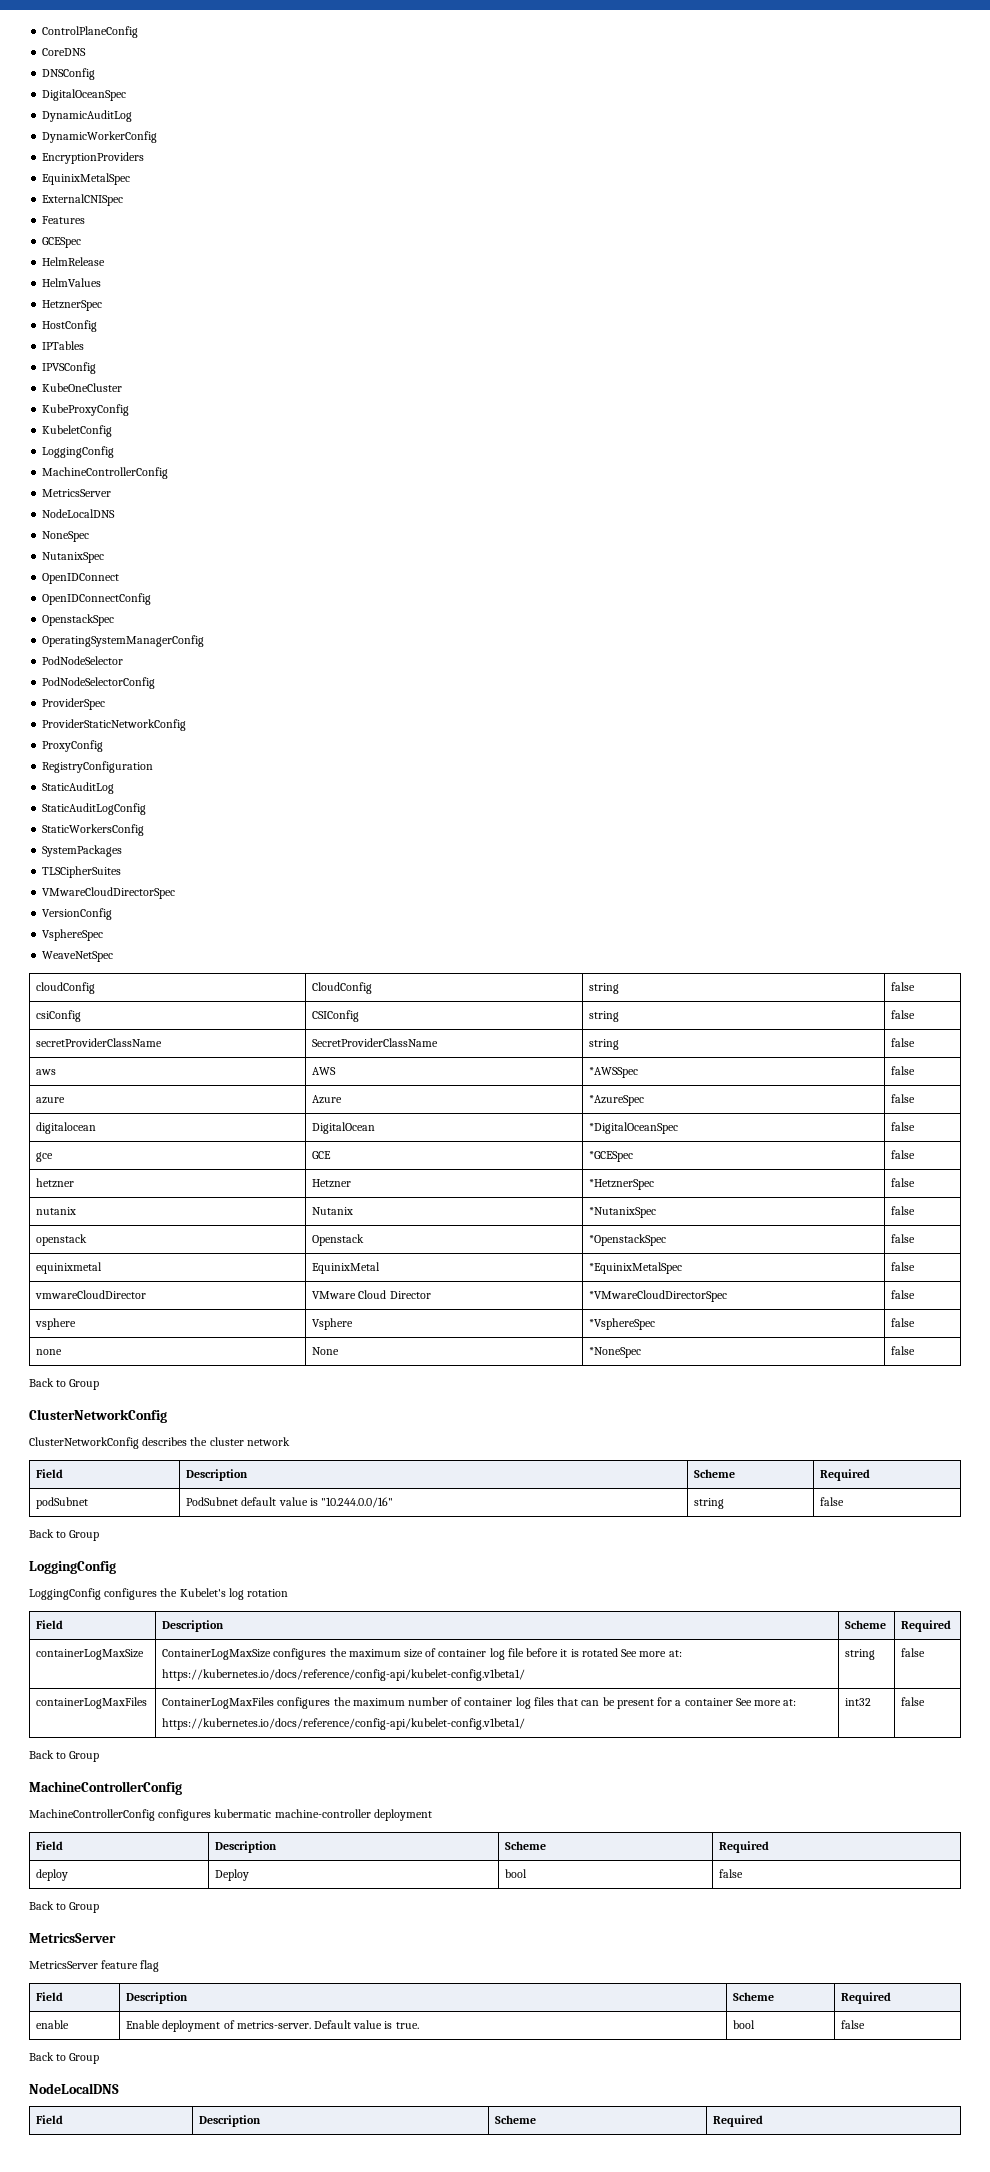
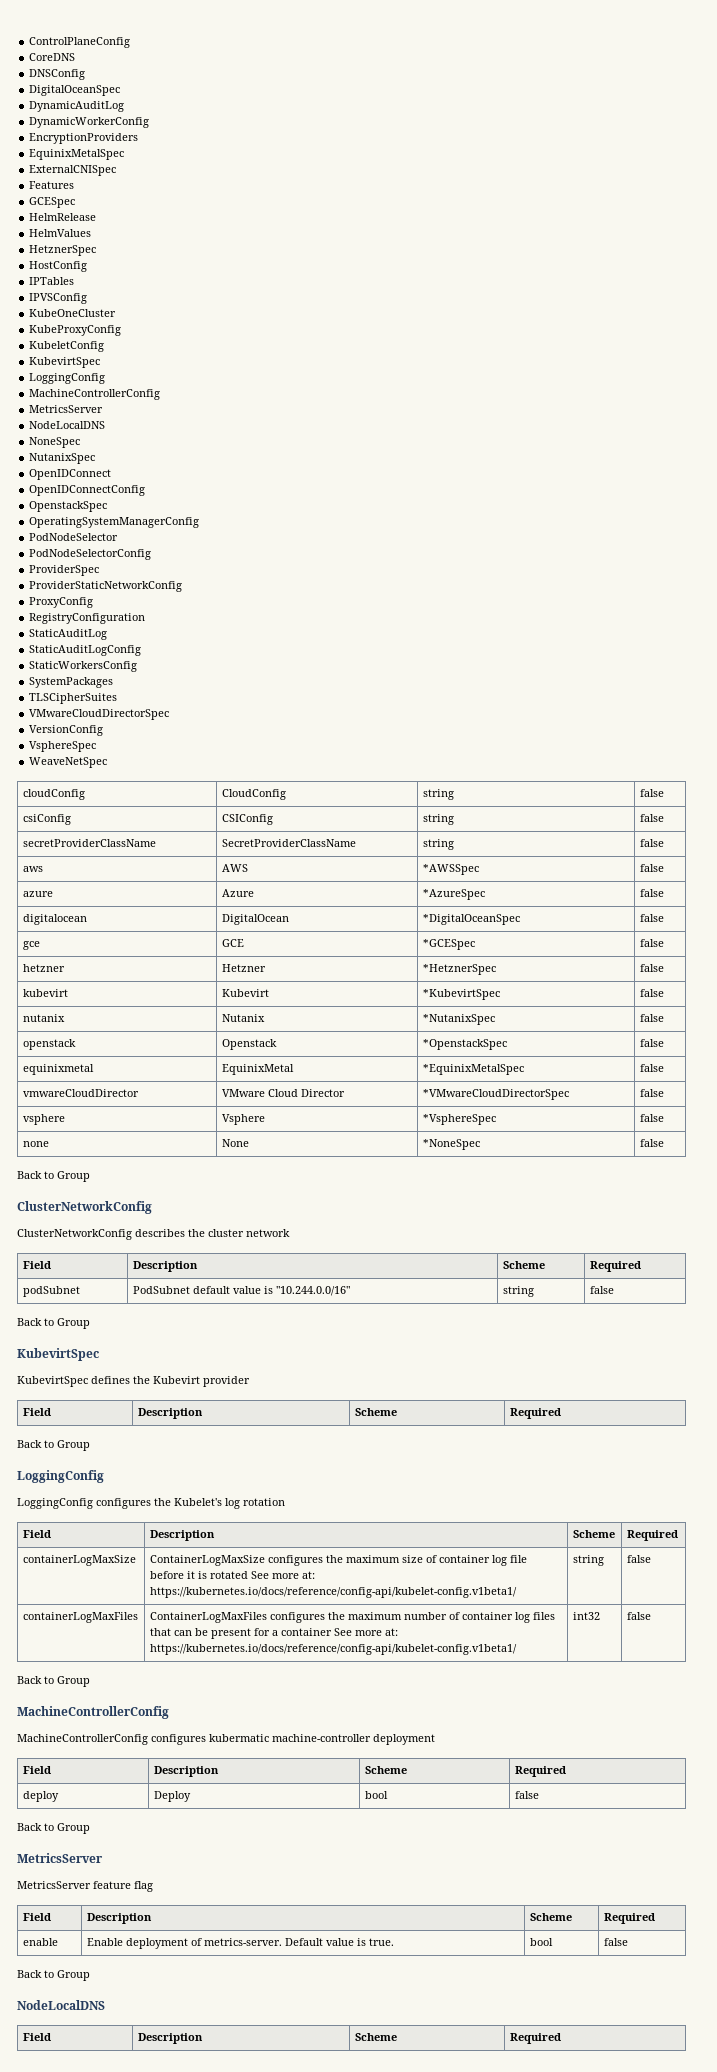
  KubeletConfig
+ KubevirtSpec
+ kubevirt | Kubevirt | *KubevirtSpec | false
  podSubnet | PodSubnet default value is "10.244.0.0/16" | string | false
+ Back to Group
+ KubevirtSpec
+ KubevirtSpec defines the Kubevirt provider
+ Field | Description | Scheme | Required

